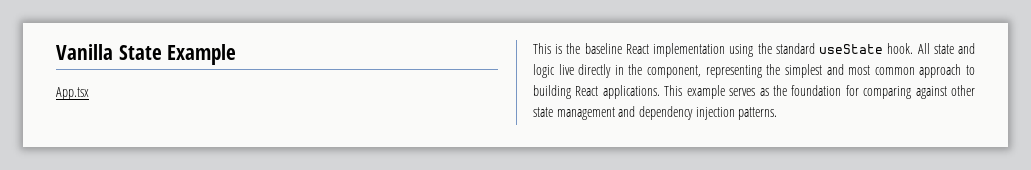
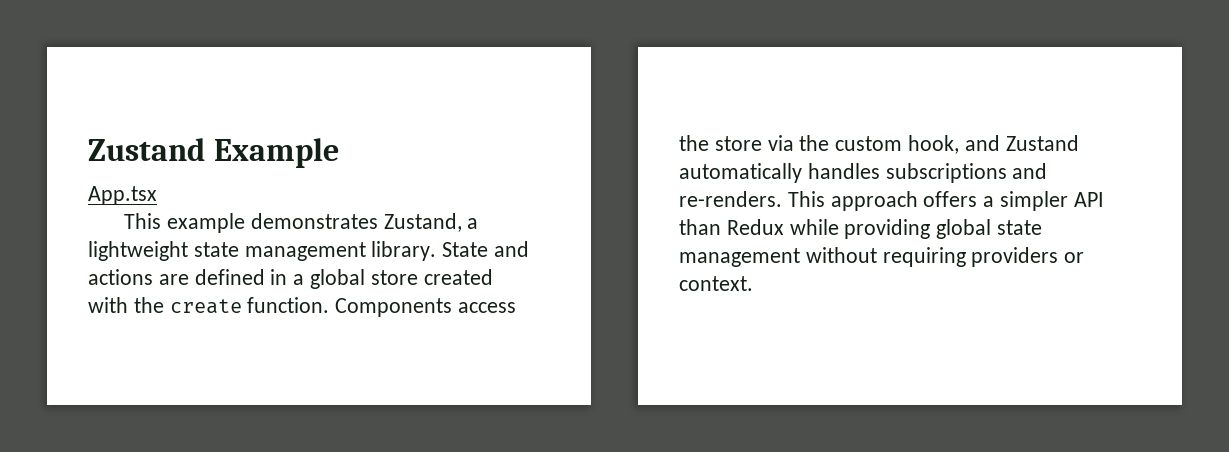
- Vanilla State Example
+ Zustand Example
- This is the baseline React implementation using the standard useState hook. All state and logic live directly in the component, representing the simplest and most common approach to building React applications. This example serves as the foundation for comparing against other state management and dependency injection patterns.
+ This example demonstrates Zustand, a lightweight state management library. State and actions are defined in a global store created with the create function. Components access the store via the custom hook, and Zustand automatically handles subscriptions and re-renders. This approach offers a simpler API than Redux while providing global state management without requiring providers or context.

